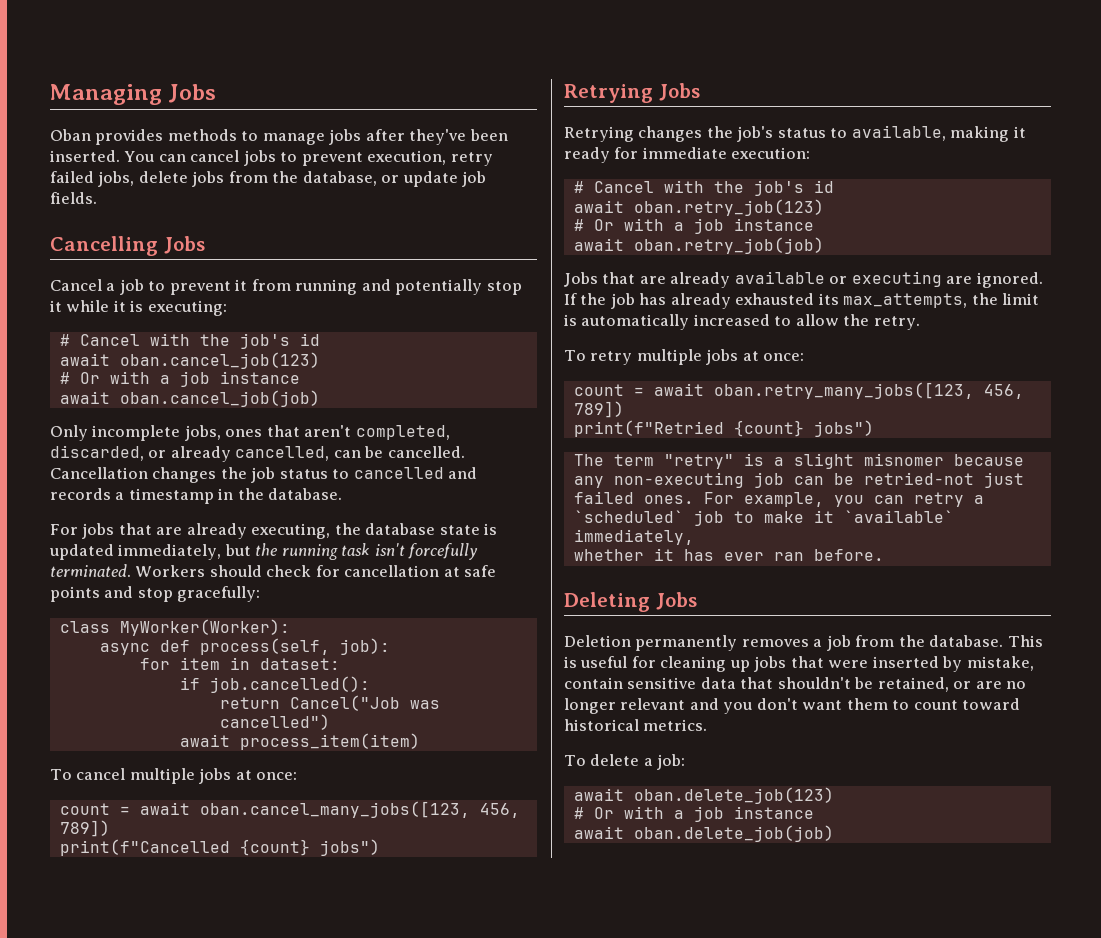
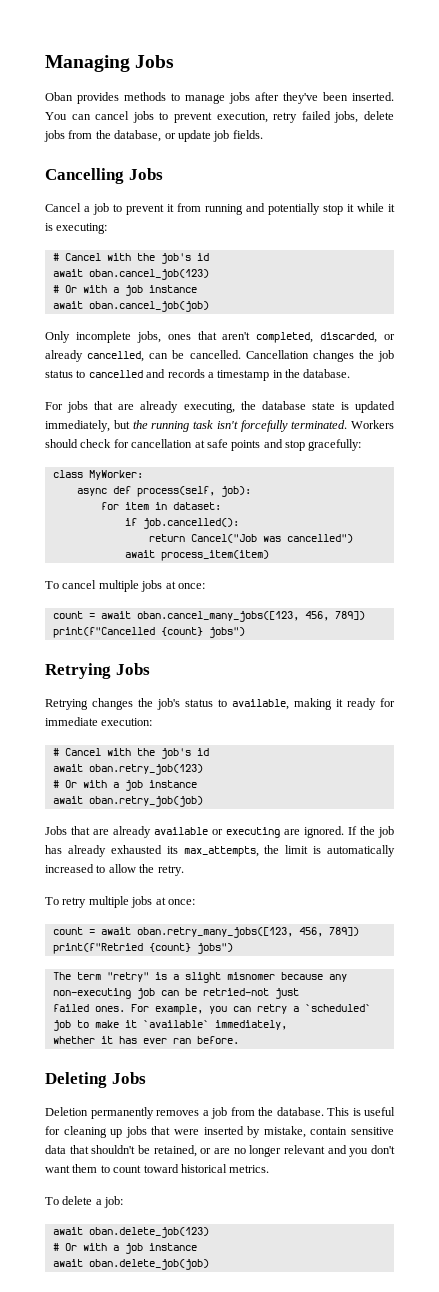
- class MyWorker(Worker):
+ class MyWorker:

